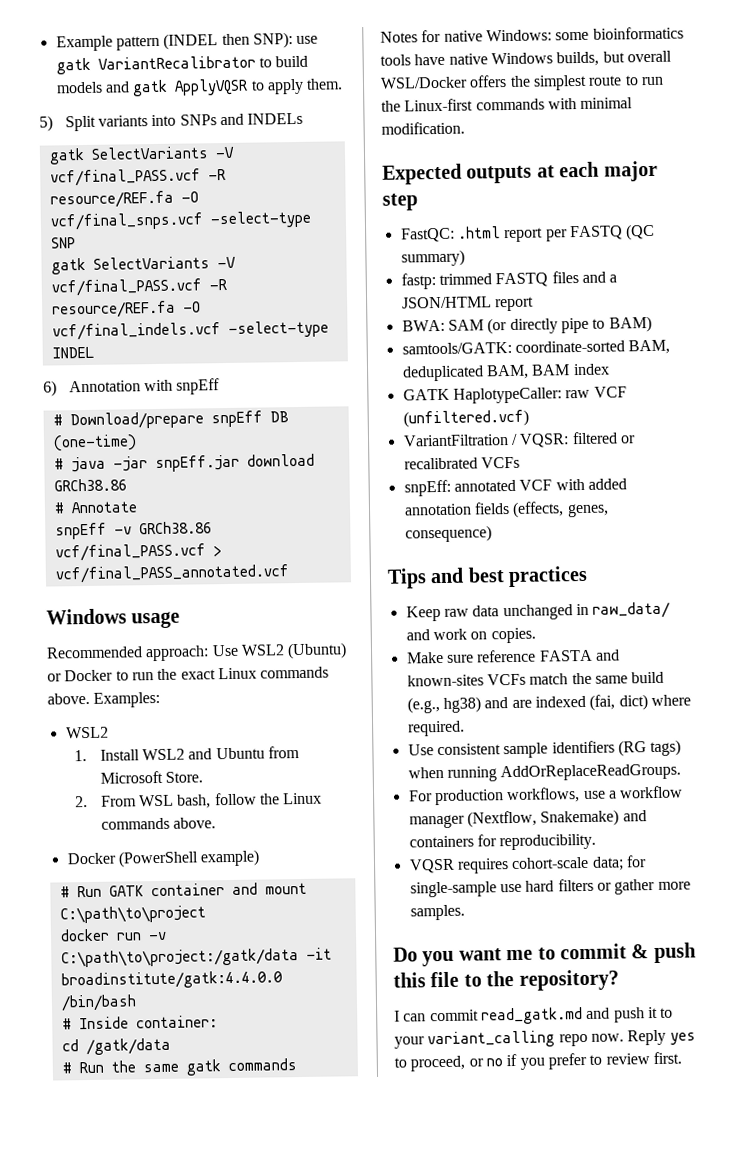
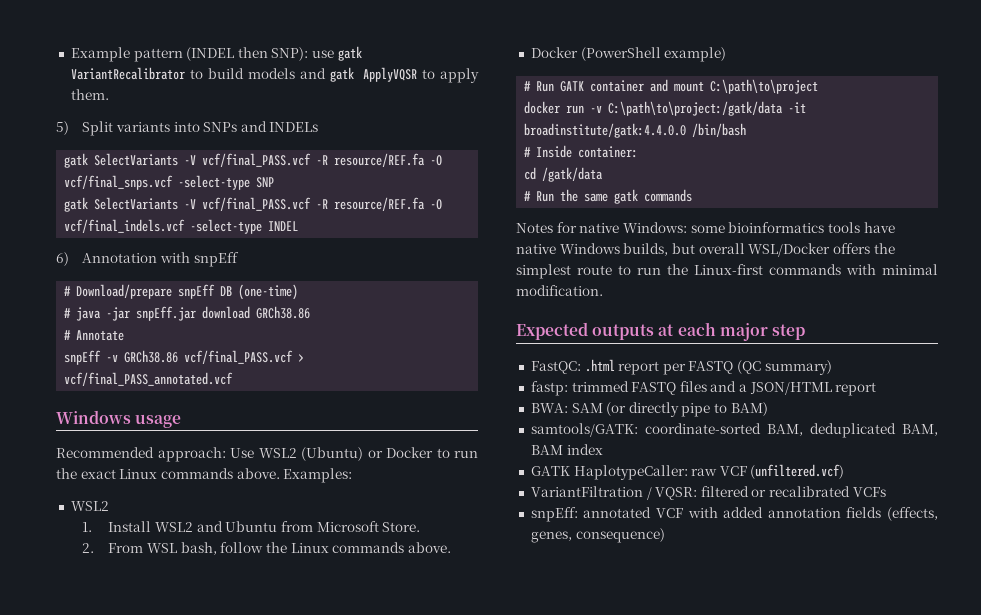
- Tips and best practices
- Keep raw data unchanged in raw_data/ and work on copies.
- Make sure reference FASTA and known-sites VCFs match the same build (e.g., hg38) and are indexed (fai, dict) where required.
- Use consistent sample identifiers (RG tags) when running AddOrReplaceReadGroups.
- For production workflows, use a workflow manager (Nextflow, Snakemake) and containers for reproducibility.
- VQSR requires cohort-scale data; for single-sample use hard filters or gather more samples.
- Do you want me to commit & push this file to the repository?
- I can commit read_gatk.md and push it to your variant_calling repo now. Reply yes to proceed, or no if you prefer to review first.

